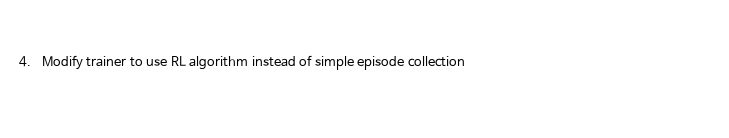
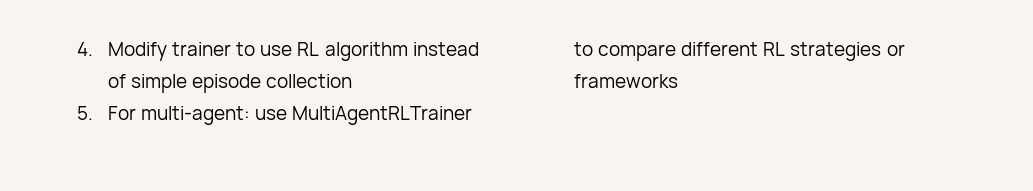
+ 5. For multi-agent: use MultiAgentRLTrainer to compare different RL strategies or frameworks

